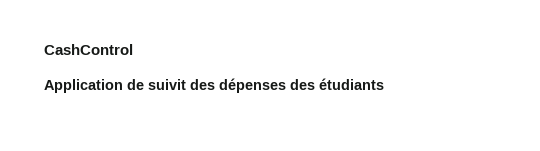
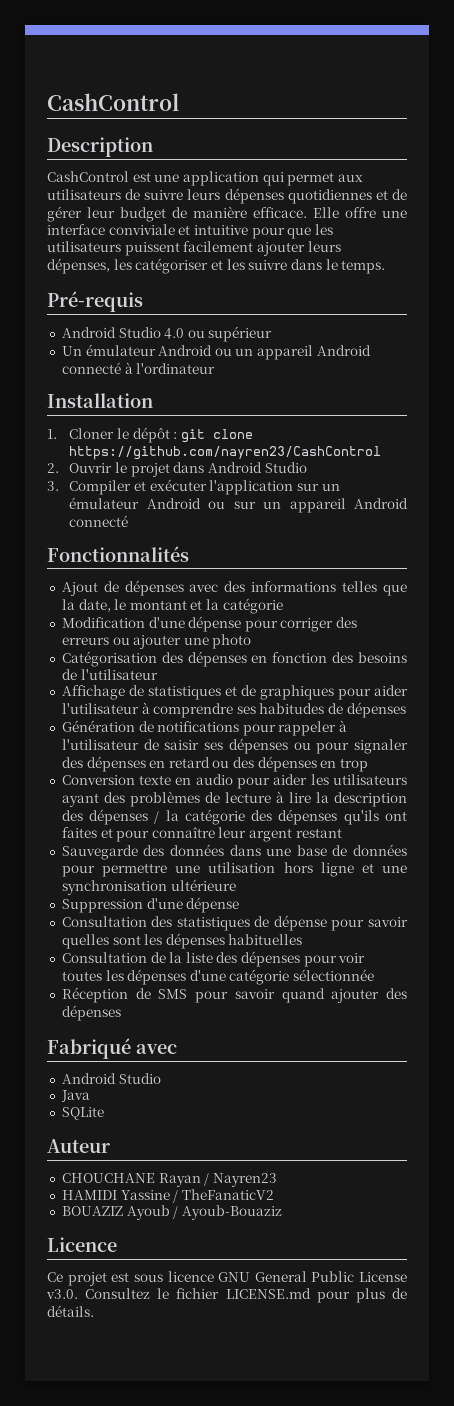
- Application de suivit des dépenses des étudiants
+ Description
+ CashControl est une application qui permet aux utilisateurs de suivre leurs dépenses quotidiennes et de gérer leur budget de manière efficace. Elle offre une interface conviviale et intuitive pour que les utilisateurs puissent facilement ajouter leurs dépenses, les catégoriser et les suivre dans le temps.
+ Pré-requis
+ Android Studio 4.0 ou supérieur
+ Un émulateur Android ou un appareil Android connecté à l'ordinateur
+ Installation
+ 1. Cloner le dépôt : git clone https://github.com/nayren23/CashControl
+ 2. Ouvrir le projet dans Android Studio
+ 3. Compiler et exécuter l'application sur un émulateur Android ou sur un appareil Android connecté
+ Fonctionnalités
+ Ajout de dépenses avec des informations telles que la date, le montant et la catégorie
+ Modification d'une dépense pour corriger des erreurs ou ajouter une photo
+ Catégorisation des dépenses en fonction des besoins de l'utilisateur
+ Affichage de statistiques et de graphiques pour aider l'utilisateur à comprendre ses habitudes de dépenses
+ Génération de notifications pour rappeler à l'utilisateur de saisir ses dépenses ou pour signaler des dépenses en retard ou des dépenses en trop
+ Conversion texte en audio pour aider les utilisateurs ayant des problèmes de lecture à lire la description des dépenses / la catégorie des dépenses qu'ils ont faites et pour connaître leur argent restant
+ Sauvegarde des données dans une base de données pour permettre une utilisation hors ligne et une synchronisation ultérieure
+ Suppression d'une dépense
+ Consultation des statistiques de dépense pour savoir quelles sont les dépenses habituelles
+ Consultation de la liste des dépenses pour voir toutes les dépenses d'une catégorie sélectionnée
+ Réception de SMS pour savoir quand ajouter des dépenses
+ Fabriqué avec
+ Android Studio
+ Java
+ SQLite
+ Auteur
+ CHOUCHANE Rayan / Nayren23
+ HAMIDI Yassine / TheFanaticV2
+ BOUAZIZ Ayoub / Ayoub-Bouaziz
+ Licence
+ Ce projet est sous licence GNU General Public License v3.0. Consultez le fichier LICENSE.md pour plus de détails.

